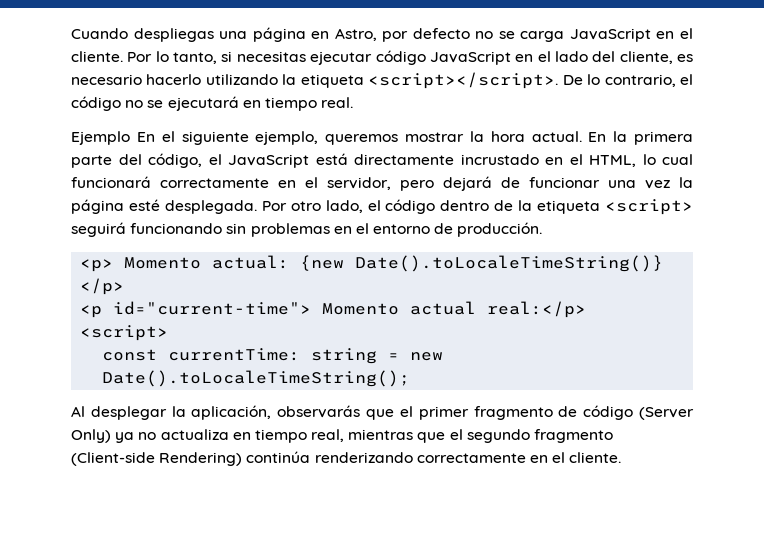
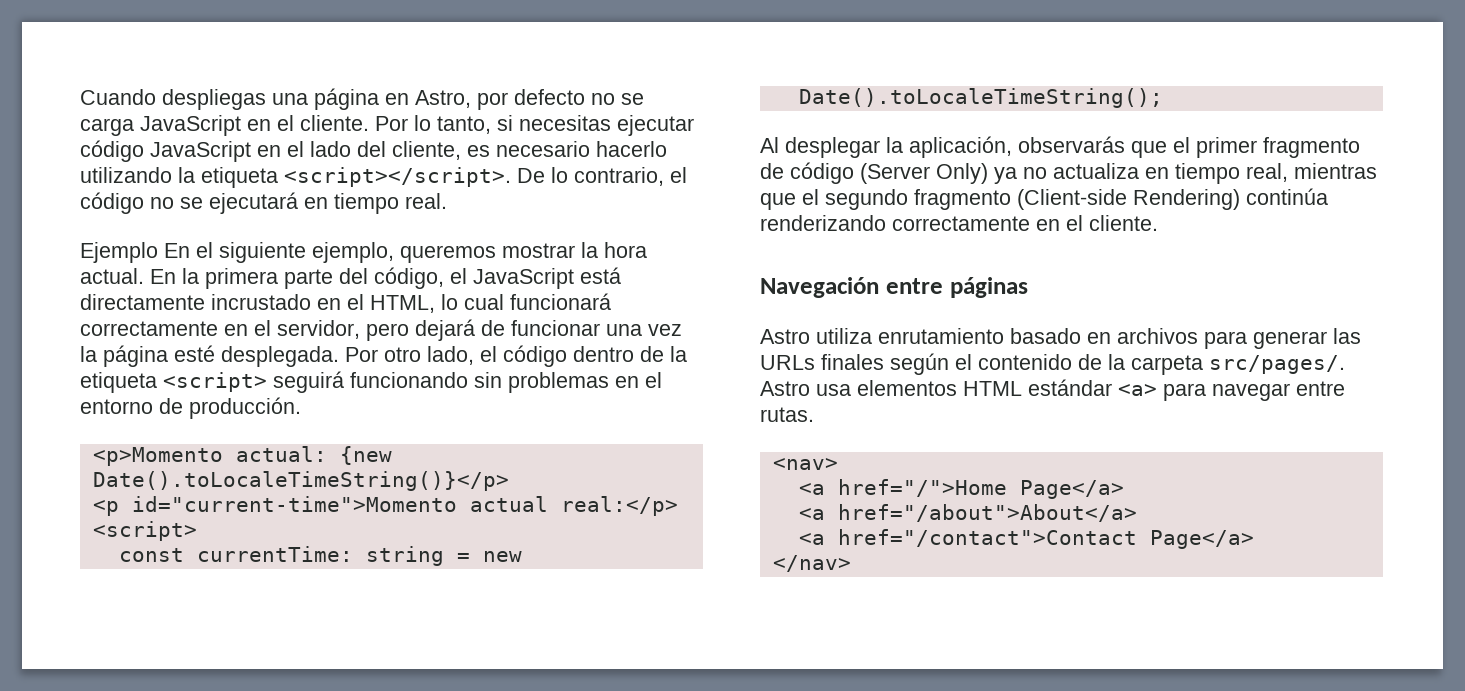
- <p> Momento actual: {new Date().toLocaleTimeString()} </p>
+ <p>Momento actual: {new Date().toLocaleTimeString()}</p>
- <p id="current-time"> Momento actual real:</p>
+ <p id="current-time">Momento actual real:</p>
+ Navegación entre páginas
+ Astro utiliza enrutamiento basado en archivos para generar las URLs finales según el contenido de la carpeta src/pages/. Astro usa elementos HTML estándar <a> para navegar entre rutas.
+ <nav>
+ <a href="/">Home Page</a>
+ <a href="/about">About</a>
+ <a href="/contact">Contact Page</a>
+ </nav>

